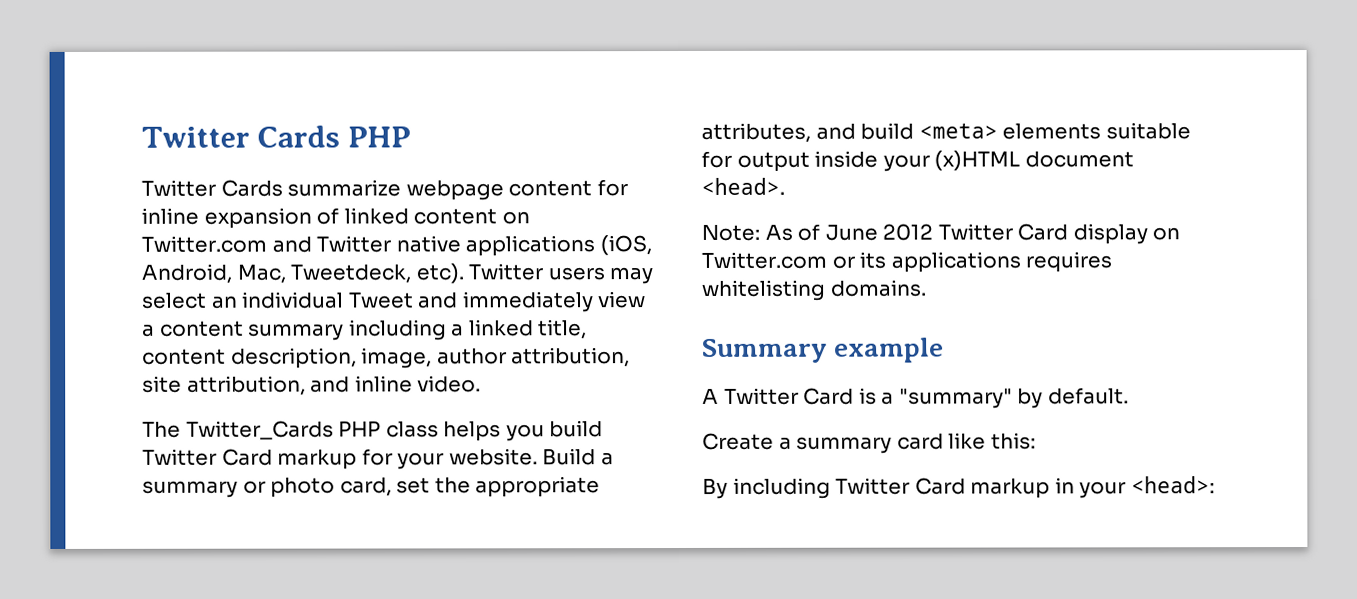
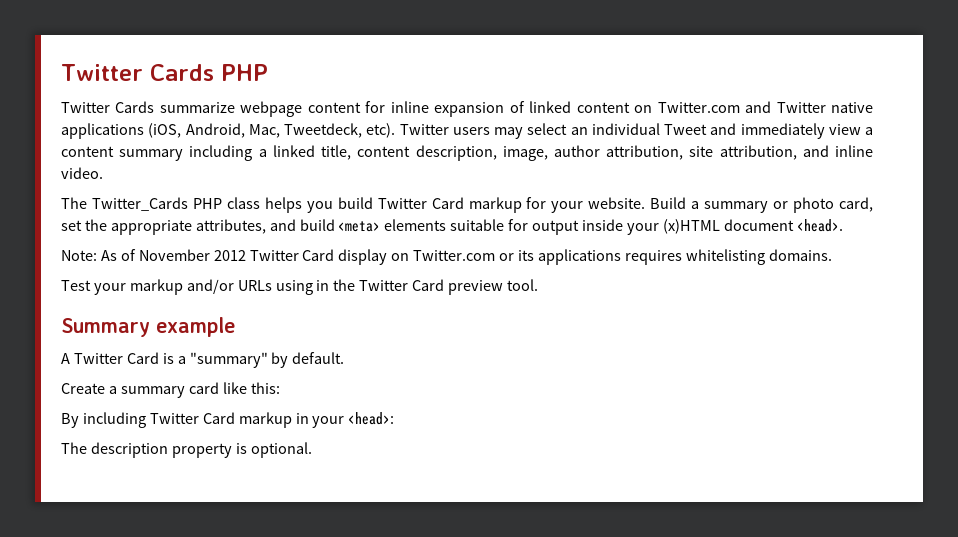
- Note: As of June 2012 Twitter Card display on Twitter.com or its applications requires whitelisting domains.
+ Note: As of November 2012 Twitter Card display on Twitter.com or its applications requires whitelisting domains.
+ Test your markup and/or URLs using in the Twitter Card preview tool.
+ The description property is optional.

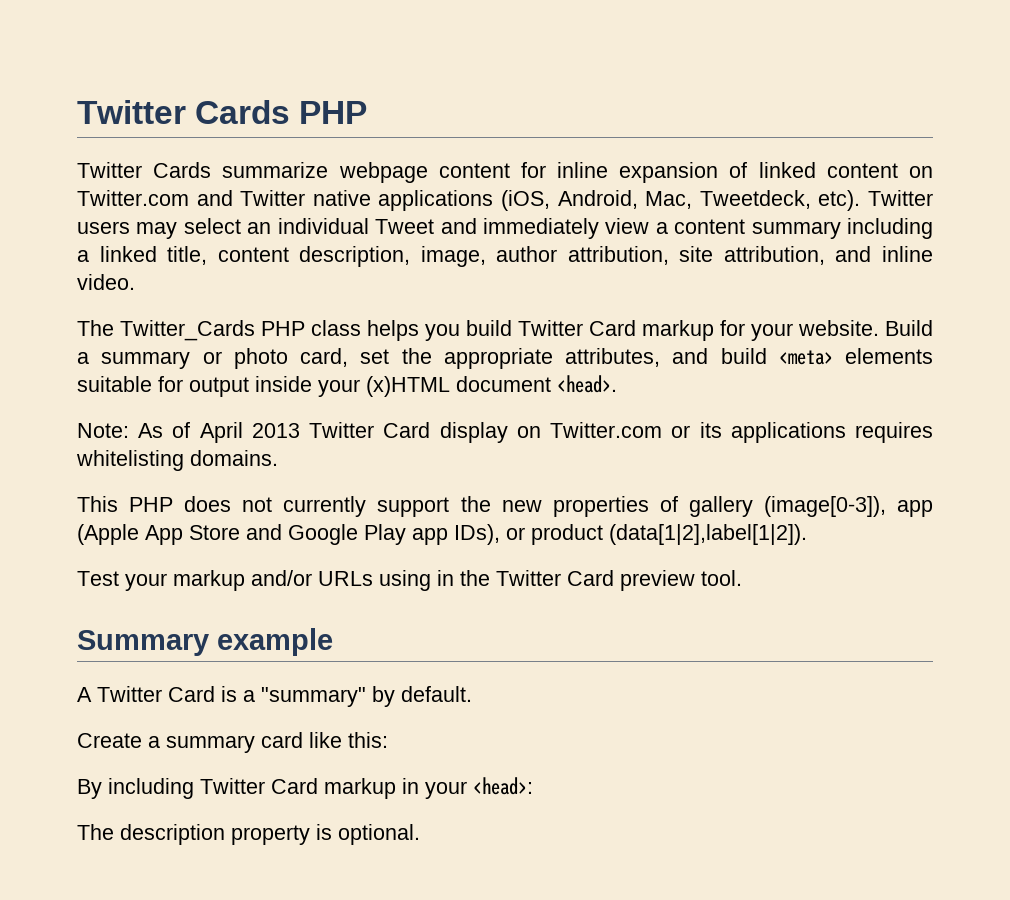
- Note: As of November 2012 Twitter Card display on Twitter.com or its applications requires whitelisting domains.
+ Note: As of April 2013 Twitter Card display on Twitter.com or its applications requires whitelisting domains.
+ This PHP does not currently support the new properties of gallery (image[0-3]), app (Apple App Store and Google Play app IDs), or product (data[1|2],label[1|2]).

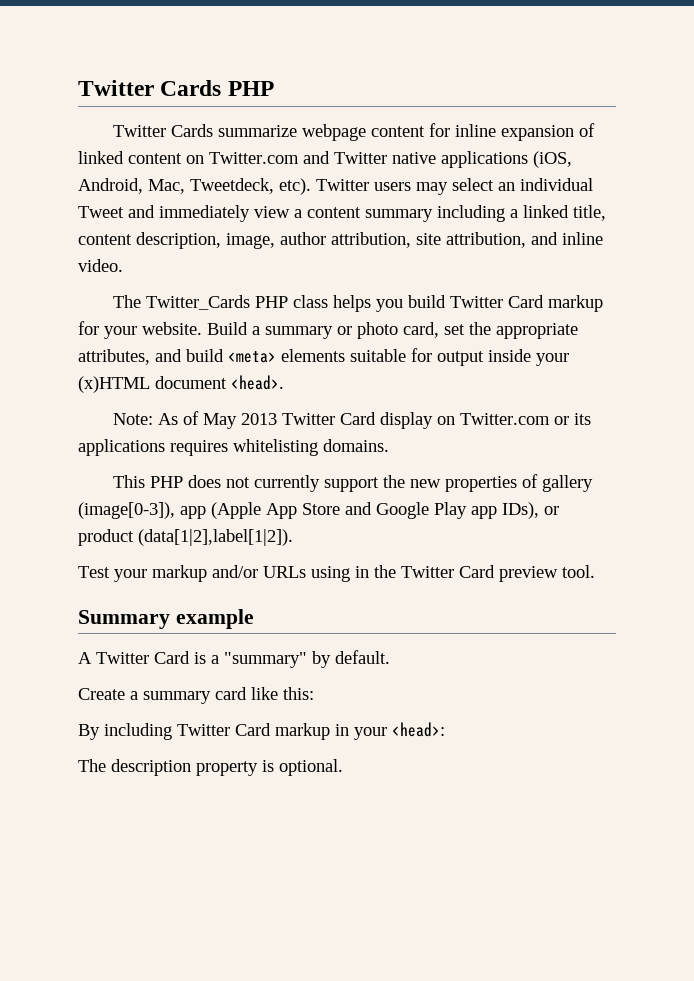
- Note: As of April 2013 Twitter Card display on Twitter.com or its applications requires whitelisting domains.
+ Note: As of May 2013 Twitter Card display on Twitter.com or its applications requires whitelisting domains.

